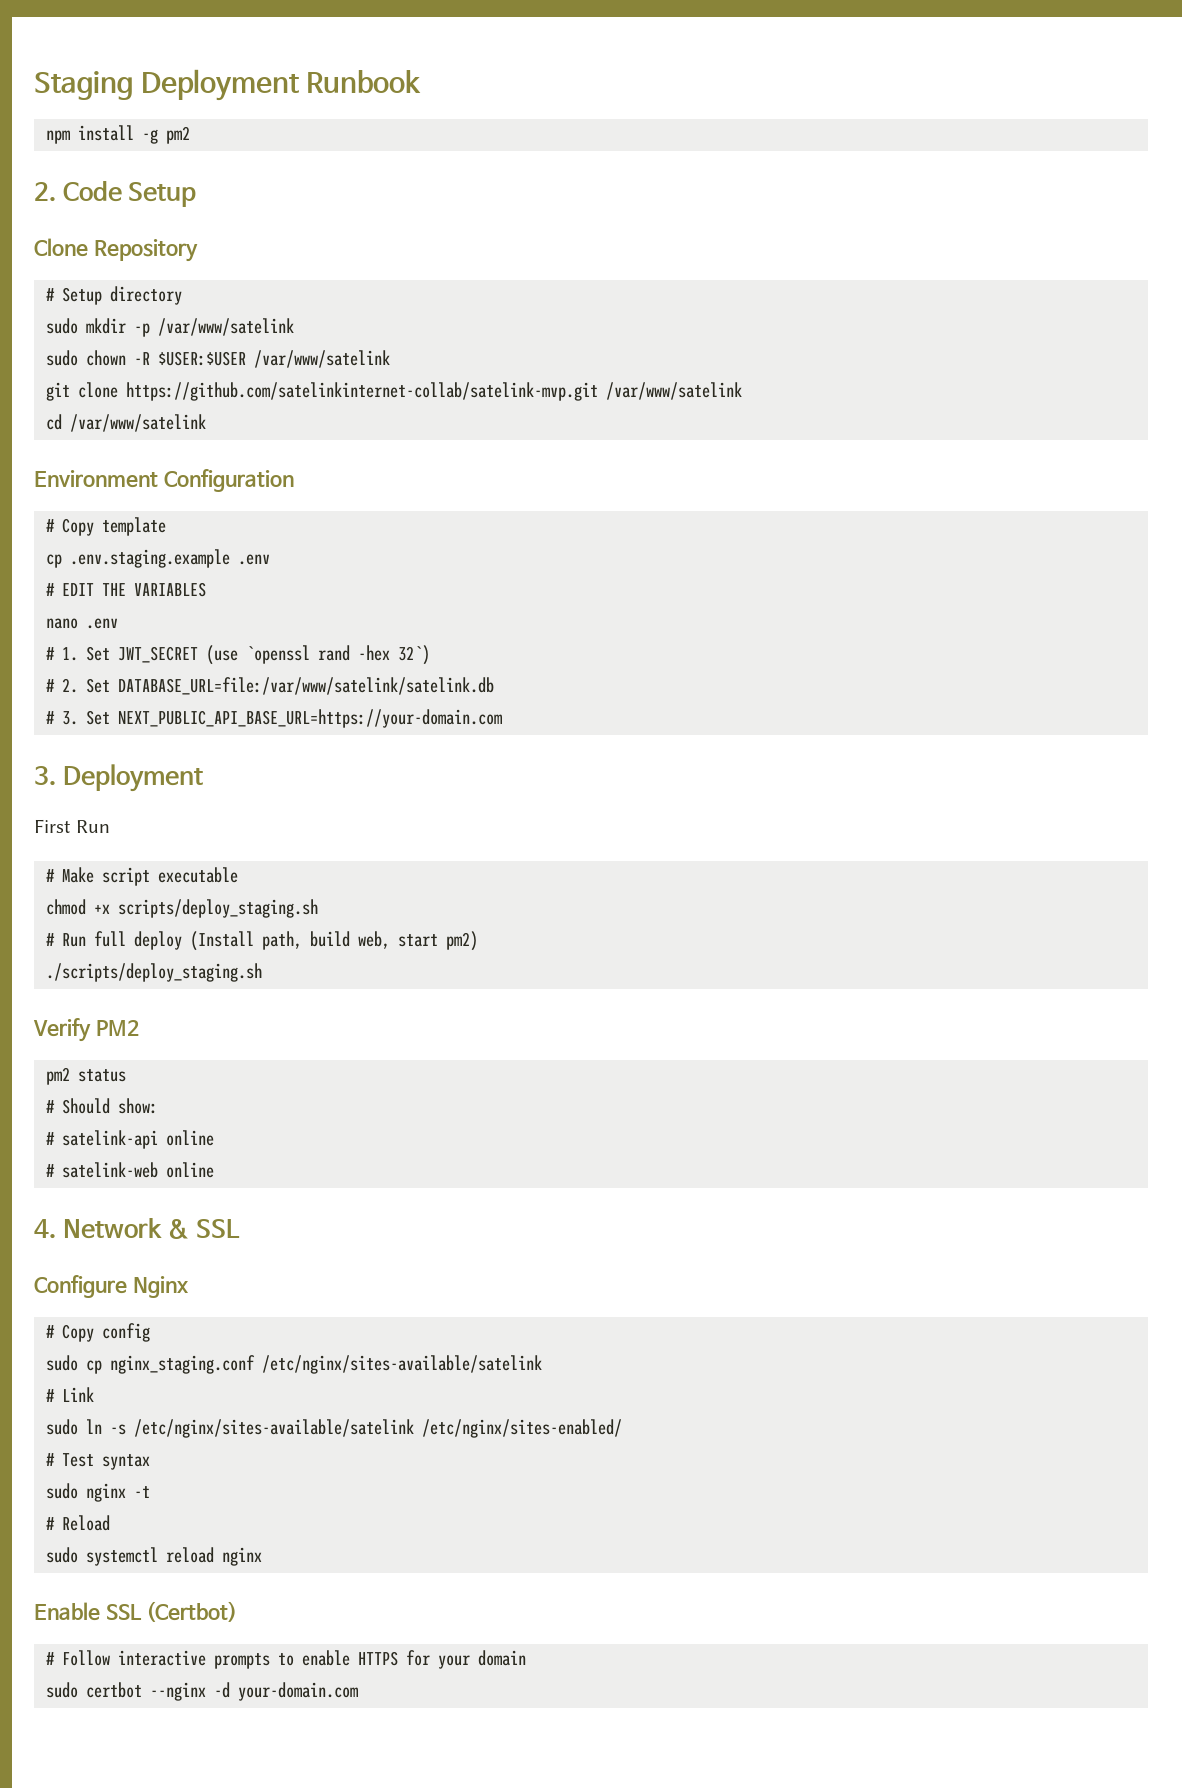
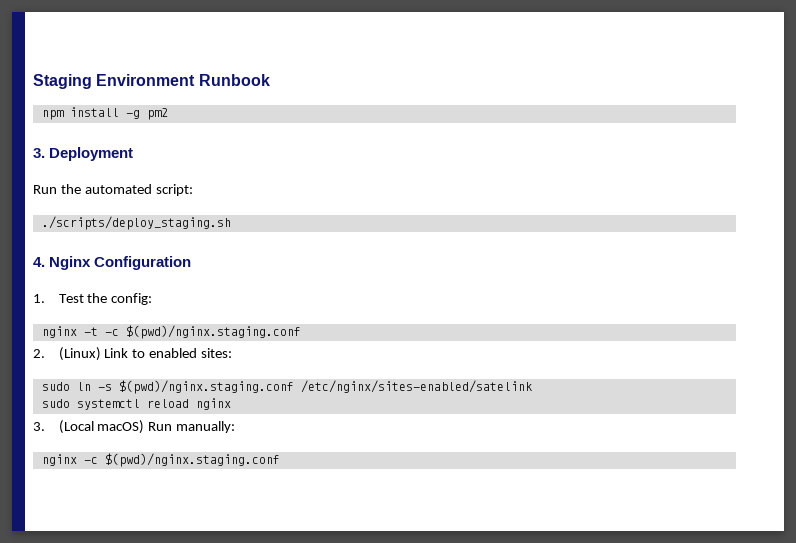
- Staging Deployment Runbook
+ Staging Environment Runbook
- 2. Code Setup
- Clone Repository
- # Setup directory
- sudo mkdir -p /var/www/satelink
- sudo chown -R $USER:$USER /var/www/satelink
- git clone https://github.com/satelinkinternet-collab/satelink-mvp.git /var/www/satelink
- cd /var/www/satelink
- Environment Configuration
- # Copy template
- cp .env.staging.example .env
- # EDIT THE VARIABLES
- nano .env
- # 1. Set JWT_SECRET (use `openssl rand -hex 32`)
- # 2. Set DATABASE_URL=file:/var/www/satelink/satelink.db
- # 3. Set NEXT_PUBLIC_API_BASE_URL=https://your-domain.com
- First Run
- # Make script executable
- chmod +x scripts/deploy_staging.sh
- # Run full deploy (Install path, build web, start pm2)
+ Run the automated script:
  ./scripts/deploy_staging.sh
- Verify PM2
- pm2 status
- # Should show:
- # satelink-api online
- # satelink-web online
- 4. Network & SSL
- Configure Nginx
- # Copy config
- sudo cp nginx_staging.conf /etc/nginx/sites-available/satelink
- # Link
- sudo ln -s /etc/nginx/sites-available/satelink /etc/nginx/sites-enabled/
- # Test syntax
- sudo nginx -t
- # Reload
+ 4. Nginx Configuration
+ 1. Test the config:
+ nginx -t -c $(pwd)/nginx.staging.conf
+ 2. (Linux) Link to enabled sites:
+ sudo ln -s $(pwd)/nginx.staging.conf /etc/nginx/sites-enabled/satelink
  sudo systemctl reload nginx
- Enable SSL (Certbot)
- # Follow interactive prompts to enable HTTPS for your domain
- sudo certbot --nginx -d your-domain.com
+ 3. (Local macOS) Run manually:
+ nginx -c $(pwd)/nginx.staging.conf

